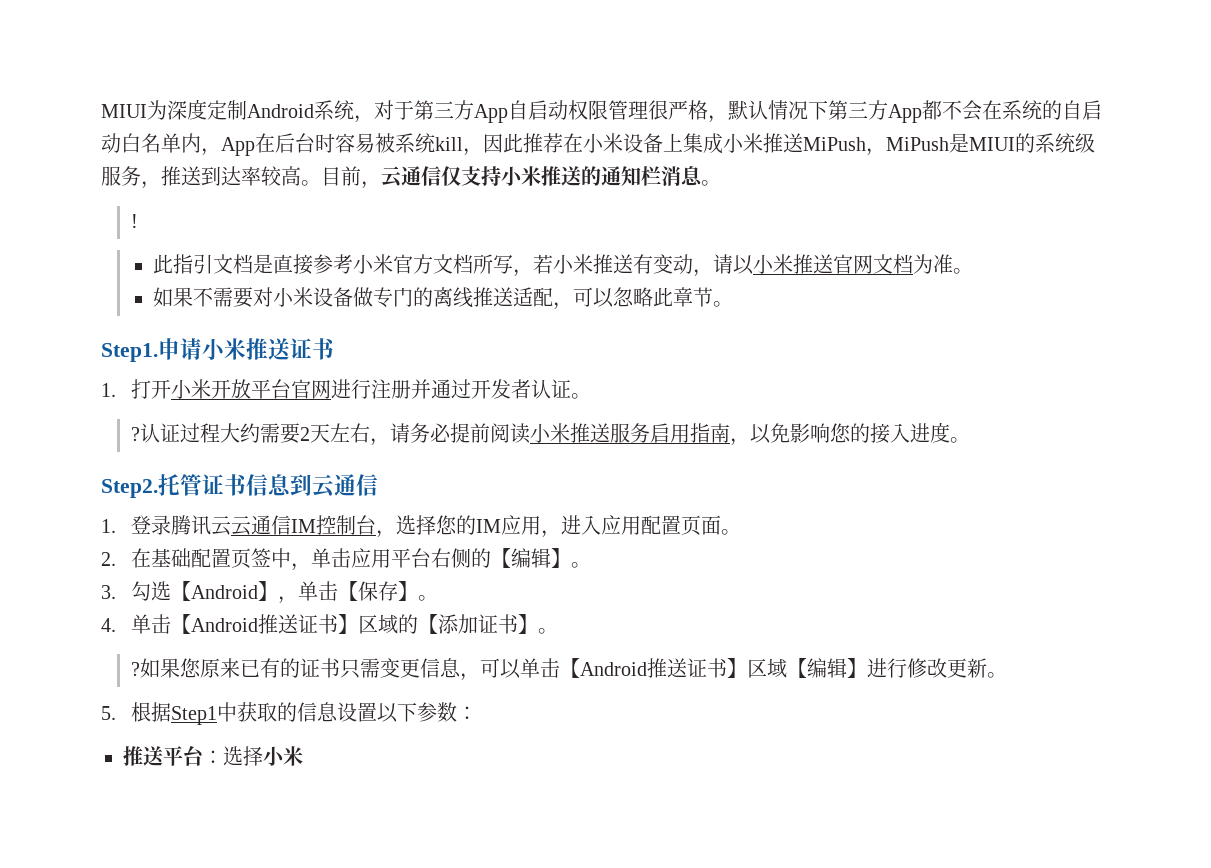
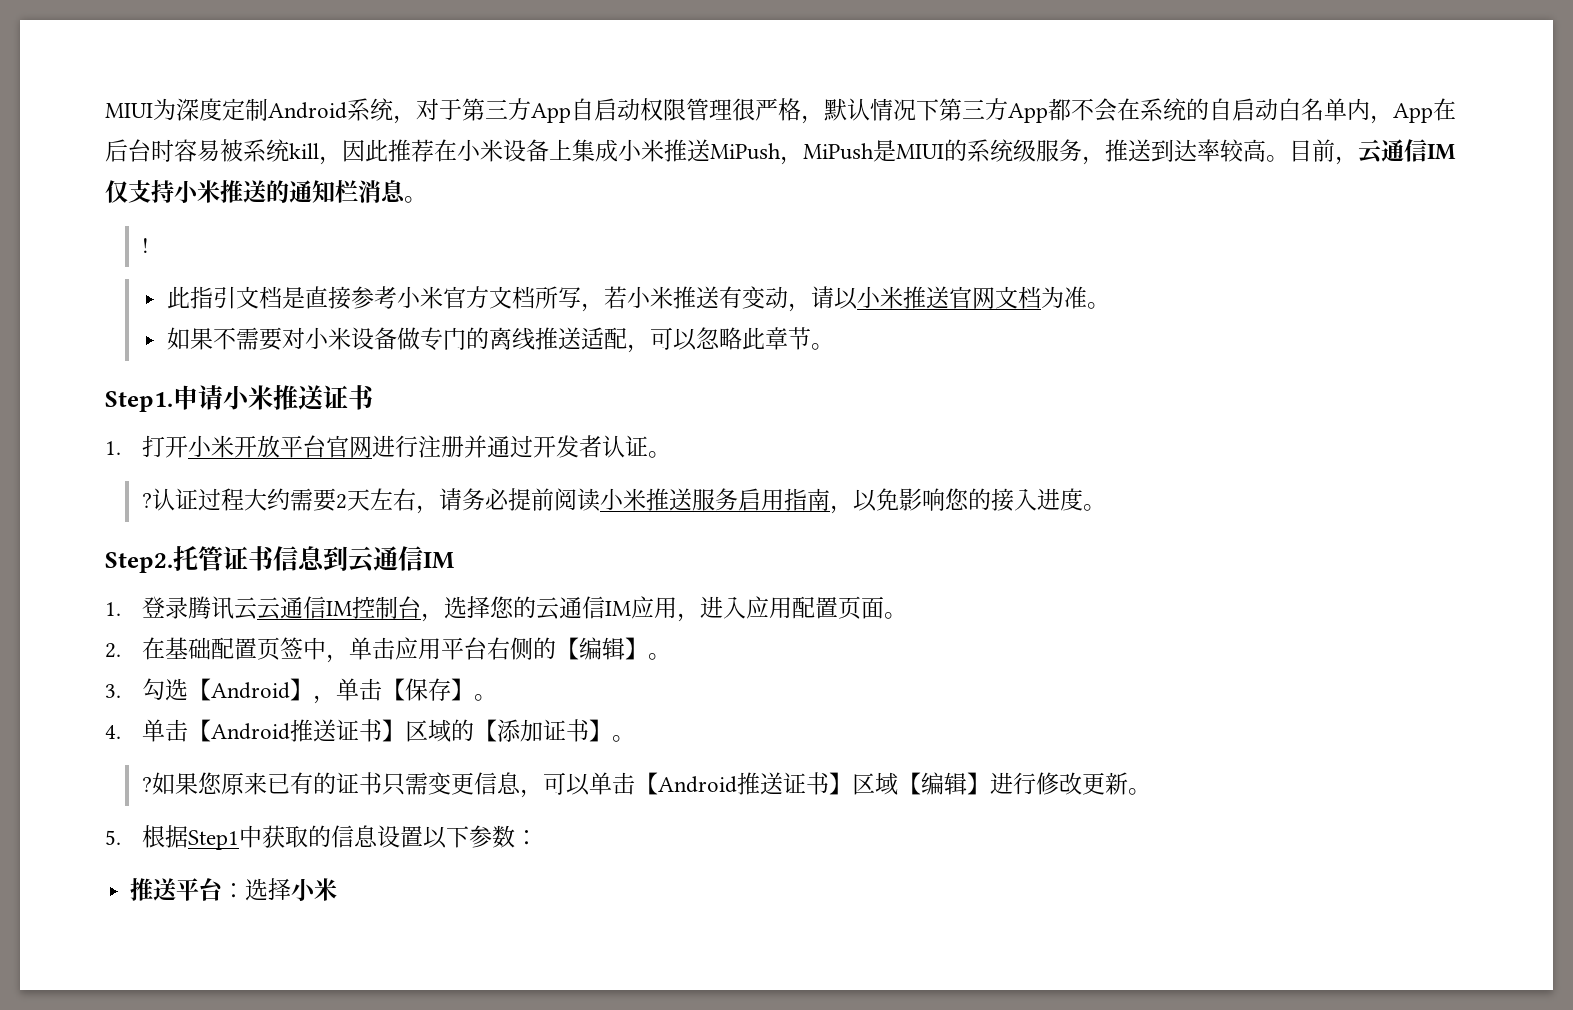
- 目前，云通信仅支持小米推送的通知栏消息。
+ 目前，云通信IM仅支持小米推送的通知栏消息。
- 托管证书信息到云通信
+ 托管证书信息到云通信IM
- 1.登录腾讯云云通信IM控制台，选择您的IM应用，进入应用配置页面。
+ 1.登录腾讯云云通信IM控制台，选择您的云通信IM应用，进入应用配置页面。

